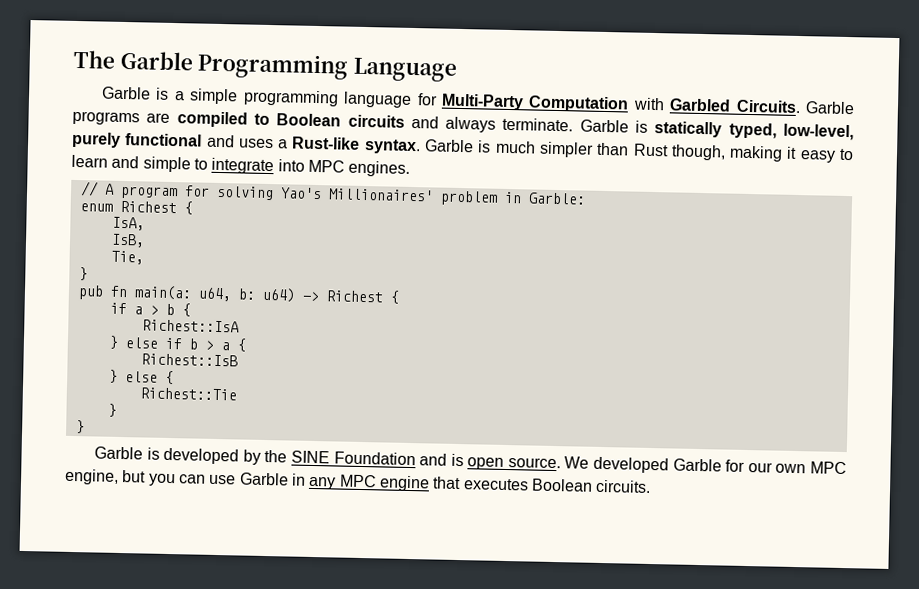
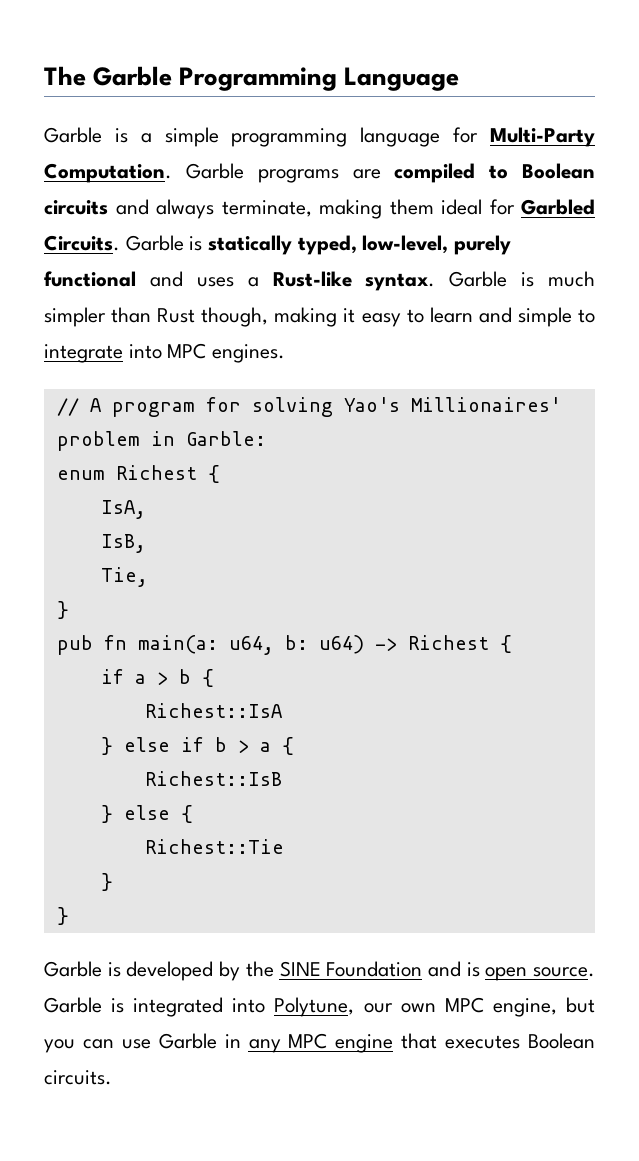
- Garble is a simple programming language for Multi-Party Computation with Garbled Circuits.
+ Garble is a simple programming language for Multi-Party Computation.
- Garble programs are compiled to Boolean circuits and always terminate.
+ Garble programs are compiled to Boolean circuits and always terminate, making them ideal for Garbled Circuits.
- We developed Garble for our own MPC engine, but you can use Garble in any MPC engine that executes Boolean circuits.
+ Garble is integrated into Polytune, our own MPC engine, but you can use Garble in any MPC engine that executes Boolean circuits.

